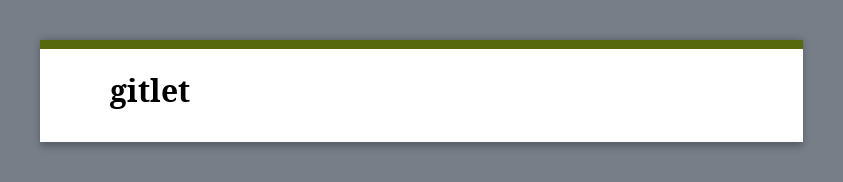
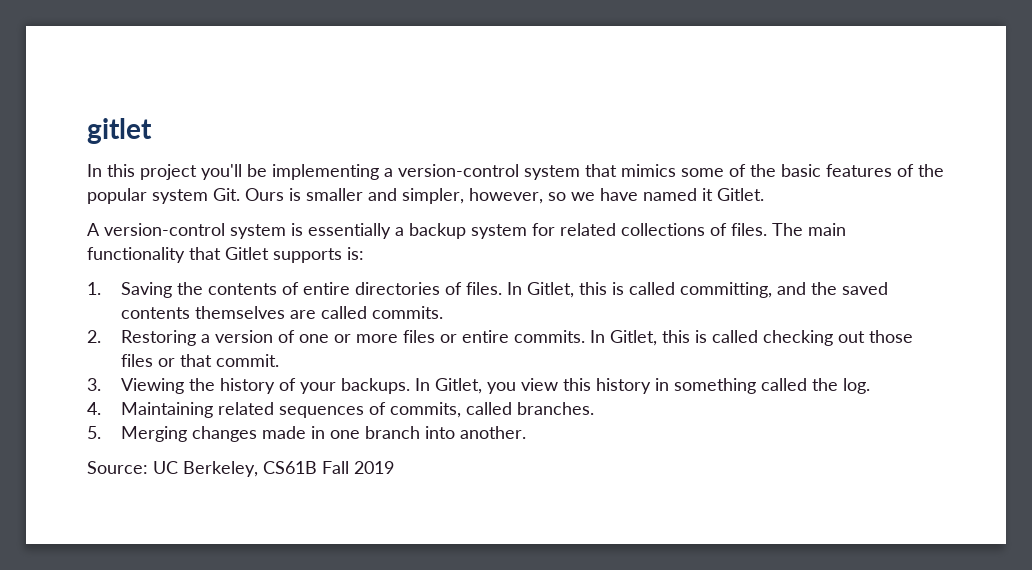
+ In this project you'll be implementing a version-control system that mimics some of the basic features of the popular system Git. Ours is smaller and simpler, however, so we have named it Gitlet.
+ A version-control system is essentially a backup system for related collections of files. The main functionality that Gitlet supports is:
+ 1. Saving the contents of entire directories of files. In Gitlet, this is called committing, and the saved contents themselves are called commits.
+ 2. Restoring a version of one or more files or entire commits. In Gitlet, this is called checking out those files or that commit.
+ 3. Viewing the history of your backups. In Gitlet, you view this history in something called the log.
+ 4. Maintaining related sequences of commits, called branches.
+ 5. Merging changes made in one branch into another.
+ Source: UC Berkeley, CS61B Fall 2019

